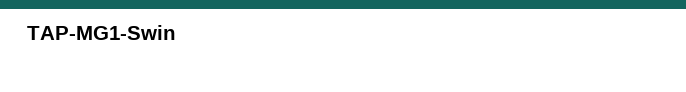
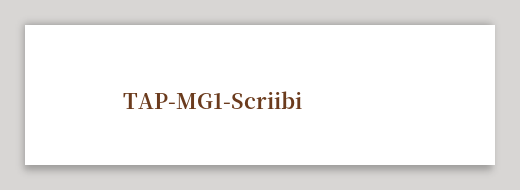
- TAP-MG1-Swin
+ TAP-MG1-Scriibi

